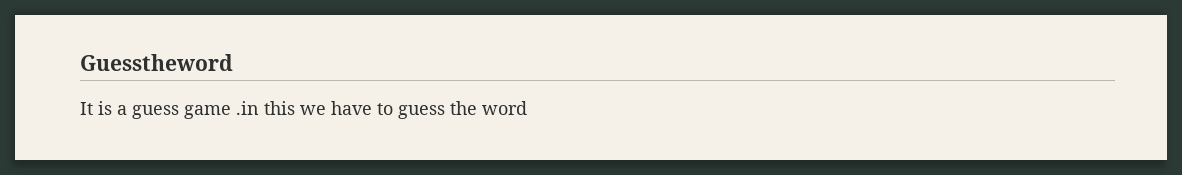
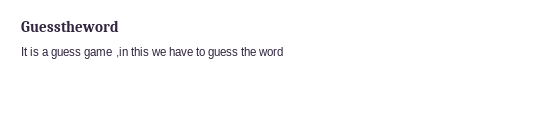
- It is a guess game .in this we have to guess the word
+ It is a guess game ,in this we have to guess the word

